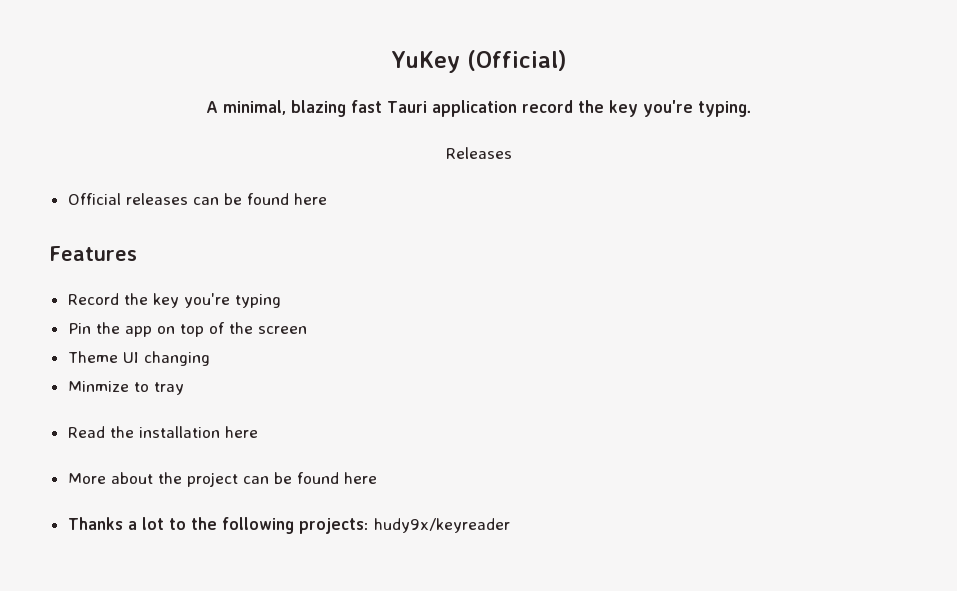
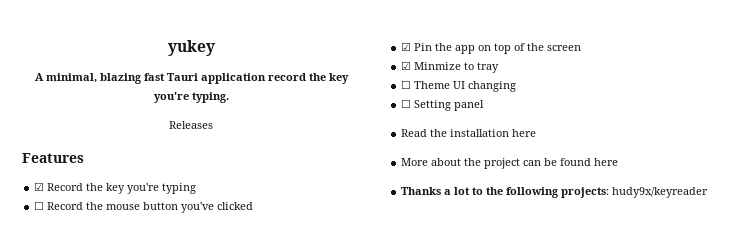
- YuKey (Official)
+ yukey
- Official releases can be found here
- Record the key you're typing
+ ☑ Record the key you're typing
- Pin the app on top of the screen
+ ☐ Record the mouse button you've clicked
+ ☑ Pin the app on top of the screen
- Theme UI changing
+ ☑ Minmize to tray
+ ☐ Theme UI changing
- Minmize to tray
+ ☐ Setting panel

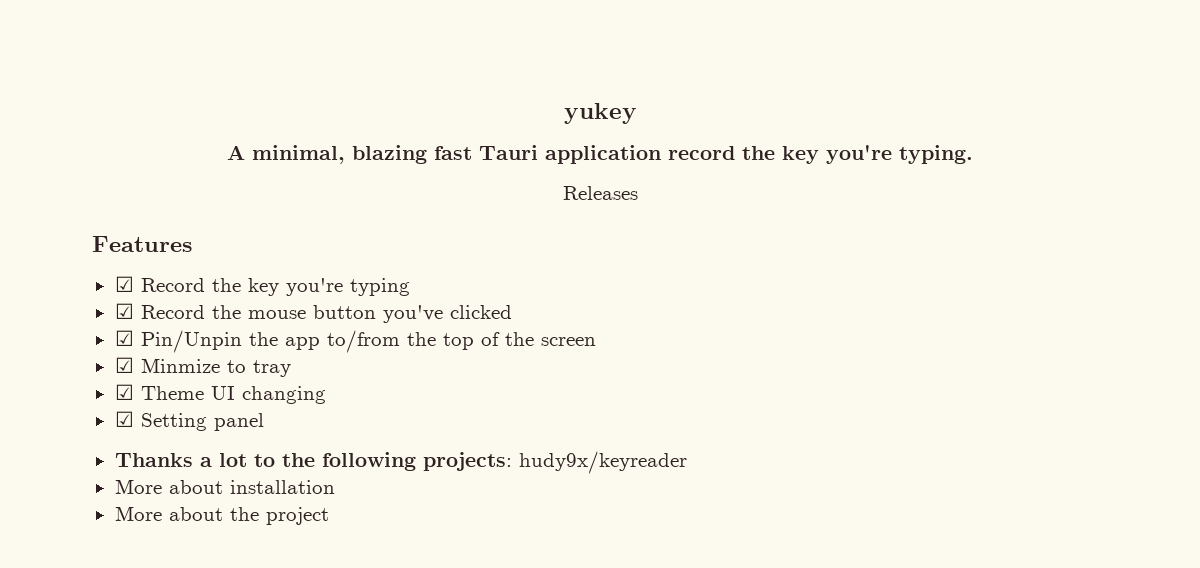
- ☐ Record the mouse button you've clicked
+ ☑ Record the mouse button you've clicked
- ☑ Pin the app on top of the screen
+ ☑ Pin/Unpin the app to/from the top of the screen
- ☐ Theme UI changing
+ ☑ Theme UI changing
- ☐ Setting panel
+ ☑ Setting panel
- Read the installation here
- More about the project can be found here
+ More about installation
+ More about the project

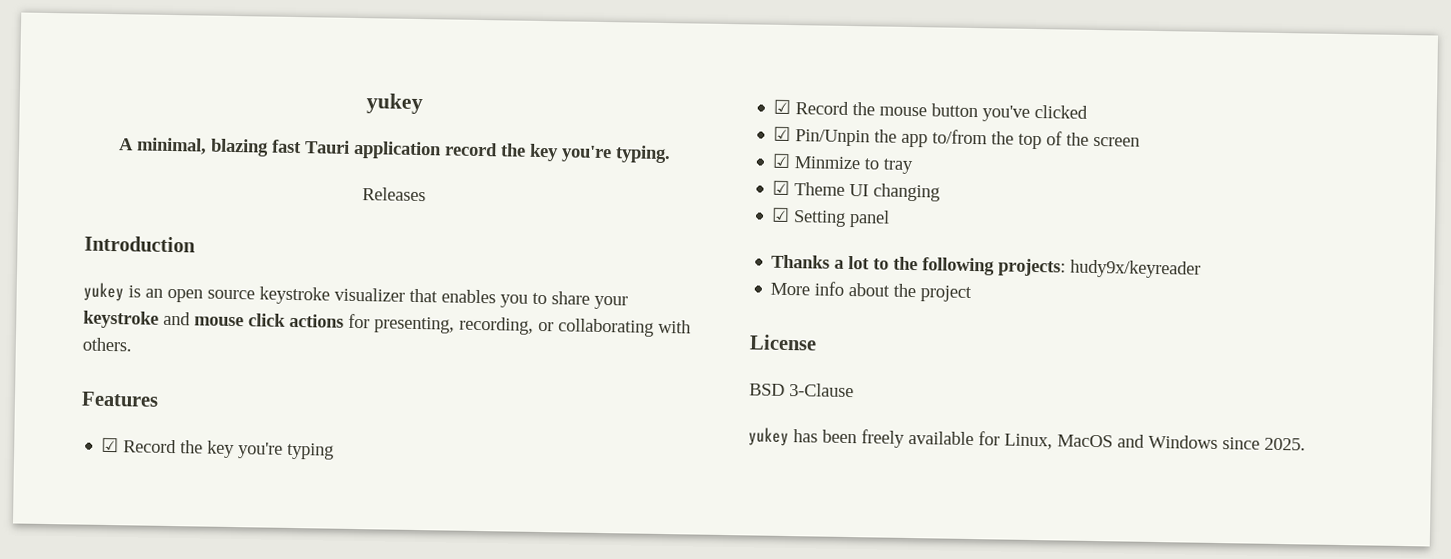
+ Introduction
+ yukey is an open source keystroke visualizer that enables you to share your keystroke and mouse click actions for presenting, recording, or collaborating with others.
- More about installation
- More about the project
+ More info about the project
+ License
+ BSD 3-Clause
+ yukey has been freely available for Linux, MacOS and Windows since 2025.

